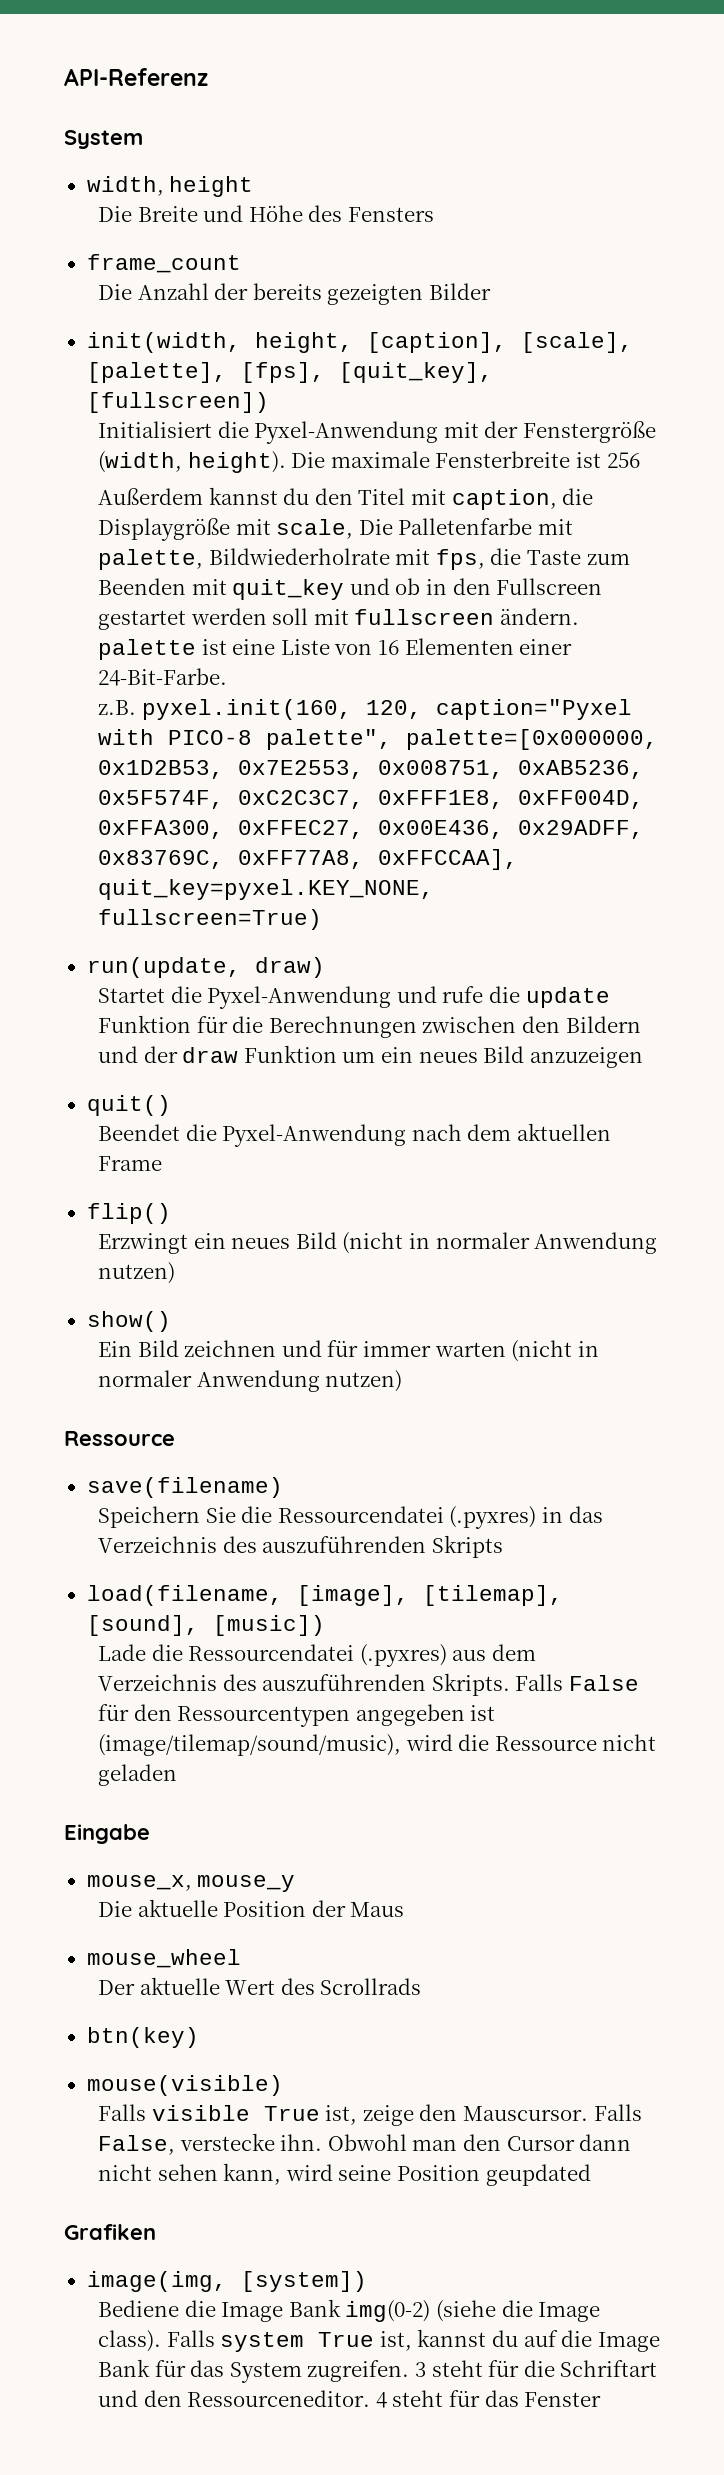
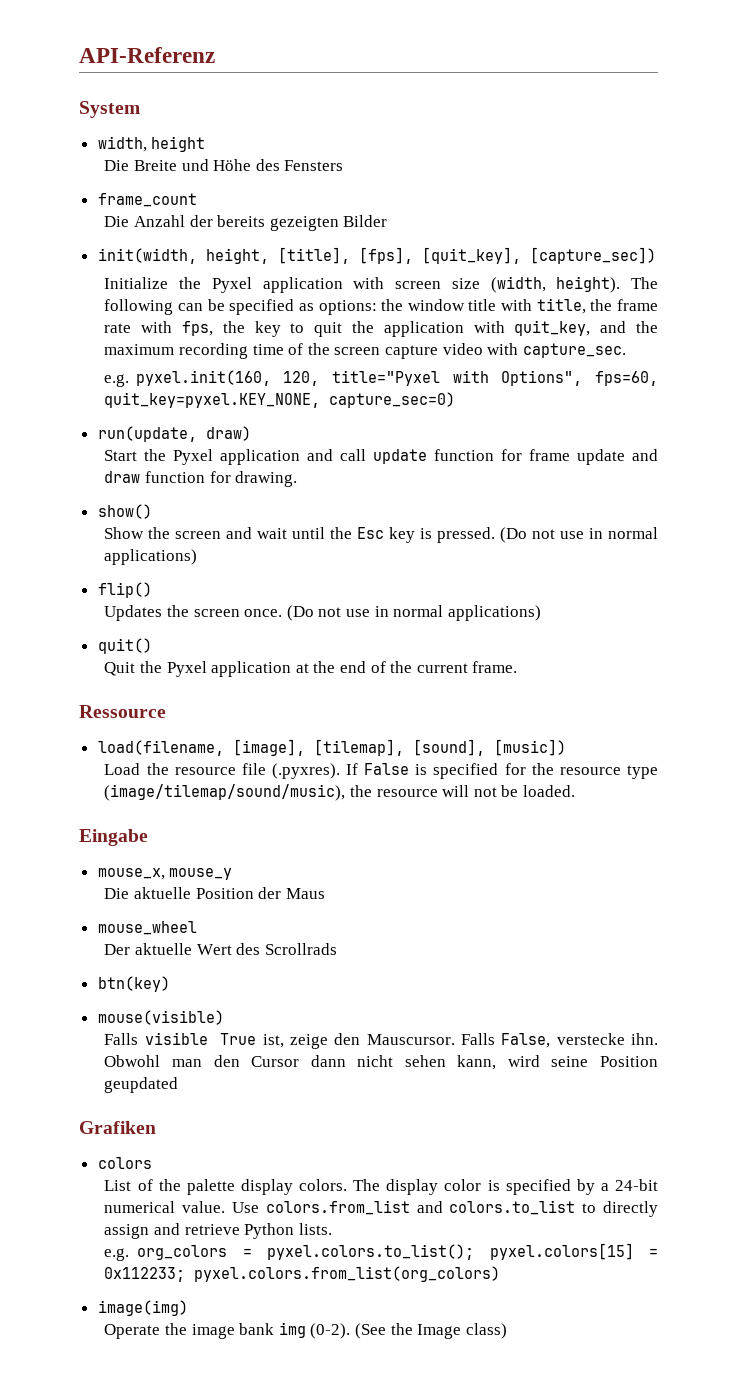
- init(width, height, [caption], [scale], [palette], [fps], [quit_key], [fullscreen])
- Initialisiert die Pyxel-Anwendung mit der Fenstergröße (width, height). Die maximale Fensterbreite ist 256
- Außerdem kannst du den Titel mit caption, die Displaygröße mit scale, Die Palletenfarbe mit palette, Bildwiederholrate mit fps, die Taste zum Beenden mit quit_key und ob in den Fullscreen gestartet werden soll mit fullscreen ändern. palette ist eine Liste von 16 Elementen einer 24-Bit-Farbe.
- z.B. pyxel.init(160, 120, caption="Pyxel with PICO-8 palette", palette=[0x000000, 0x1D2B53, 0x7E2553, 0x008751, 0xAB5236, 0x5F574F, 0xC2C3C7, 0xFFF1E8, 0xFF004D, 0xFFA300, 0xFFEC27, 0x00E436, 0x29ADFF, 0x83769C, 0xFF77A8, 0xFFCCAA], quit_key=pyxel.KEY_NONE, fullscreen=True)
+ init(width, height, [title], [fps], [quit_key], [capture_sec])
+ Initialize the Pyxel application with screen size (width, height). The following can be specified as options: the window title with title, the frame rate with fps, the key to quit the application with quit_key, and the maximum recording time of the screen capture video with capture_sec.
+ e.g. pyxel.init(160, 120, title="Pyxel with Options", fps=60, quit_key=pyxel.KEY_NONE, capture_sec=0)
  run(update, draw)
- Startet die Pyxel-Anwendung und rufe die update Funktion für die Berechnungen zwischen den Bildern und der draw Funktion um ein neues Bild anzuzeigen
+ Start the Pyxel application and call update function for frame update and draw function for drawing.
+ show()
+ Show the screen and wait until the Esc key is pressed. (Do not use in normal applications)
+ flip()
+ Updates the screen once. (Do not use in normal applications)
  quit()
- Beendet die Pyxel-Anwendung nach dem aktuellen Frame
- flip()
- Erzwingt ein neues Bild (nicht in normaler Anwendung nutzen)
- show()
- Ein Bild zeichnen und für immer warten (nicht in normaler Anwendung nutzen)
+ Quit the Pyxel application at the end of the current frame.
  Ressource
- save(filename)
- Speichern Sie die Ressourcendatei (.pyxres) in das Verzeichnis des auszuführenden Skripts
- Lade die Ressourcendatei (.pyxres) aus dem Verzeichnis des auszuführenden Skripts. Falls False für den Ressourcentypen angegeben ist (image/tilemap/sound/music), wird die Ressource nicht geladen
+ Load the resource file (.pyxres). If False is specified for the resource type (image/tilemap/sound/music), the resource will not be loaded.
- image(img, [system])
- Bediene die Image Bank img(0-2) (siehe die Image class). Falls system True ist, kannst du auf die Image Bank für das System zugreifen. 3 steht für die Schriftart und den Ressourceneditor. 4 steht für das Fenster
+ colors
+ List of the palette display colors. The display color is specified by a 24-bit numerical value. Use colors.from_list and colors.to_list to directly assign and retrieve Python lists.
+ e.g. org_colors = pyxel.colors.to_list(); pyxel.colors[15] = 0x112233; pyxel.colors.from_list(org_colors)
+ image(img)
+ Operate the image bank img (0-2). (See the Image class)

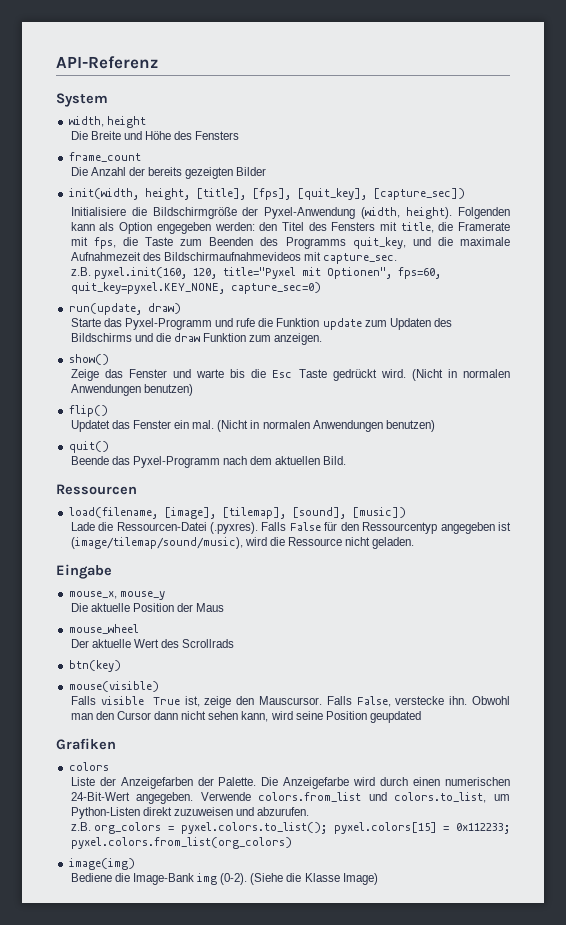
- Initialize the Pyxel application with screen size (width, height). The following can be specified as options: the window title with title, the frame rate with fps, the key to quit the application with quit_key, and the maximum recording time of the screen capture video with capture_sec.
+ Initialisiere die Bildschirmgröße der Pyxel-Anwendung (width, height). Folgenden kann als Option engegeben werden: den Titel des Fensters mit title, die Framerate mit fps, die Taste zum Beenden des Programms quit_key, und die maximale Aufnahmezeit des Bildschirmaufnahmevideos mit capture_sec.
- e.g. pyxel.init(160, 120, title="Pyxel with Options", fps=60, quit_key=pyxel.KEY_NONE, capture_sec=0)
+ z.B. pyxel.init(160, 120, title="Pyxel mit Optionen", fps=60, quit_key=pyxel.KEY_NONE, capture_sec=0)
- Start the Pyxel application and call update function for frame update and draw function for drawing.
+ Starte das Pyxel-Programm und rufe die Funktion update zum Updaten des Bildschirms und die draw Funktion zum anzeigen.
  show()
- Show the screen and wait until the Esc key is pressed. (Do not use in normal applications)
+ Zeige das Fenster und warte bis die Esc Taste gedrückt wird. (Nicht in normalen Anwendungen benutzen)
  flip()
- Updates the screen once. (Do not use in normal applications)
+ Updatet das Fenster ein mal. (Nicht in normalen Anwendungen benutzen)
  quit()
- Quit the Pyxel application at the end of the current frame.
- Ressource
+ Beende das Pyxel-Programm nach dem aktuellen Bild.
+ Ressourcen
- Load the resource file (.pyxres). If False is specified for the resource type (image/tilemap/sound/music), the resource will not be loaded.
+ Lade die Ressourcen-Datei (.pyxres). Falls False für den Ressourcentyp angegeben ist (image/tilemap/sound/music), wird die Ressource nicht geladen.
- List of the palette display colors. The display color is specified by a 24-bit numerical value. Use colors.from_list and colors.to_list to directly assign and retrieve Python lists.
- e.g. org_colors = pyxel.colors.to_list(); pyxel.colors[15] = 0x112233; pyxel.colors.from_list(org_colors)
+ Liste der Anzeigefarben der Palette. Die Anzeigefarbe wird durch einen numerischen 24-Bit-Wert angegeben. Verwende colors.from_list und colors.to_list, um Python-Listen direkt zuzuweisen und abzurufen.
+ z.B. org_colors = pyxel.colors.to_list(); pyxel.colors[15] = 0x112233; pyxel.colors.from_list(org_colors)
- Operate the image bank img (0-2). (See the Image class)
+ Bediene die Image-Bank img (0-2). (Siehe die Klasse Image)

